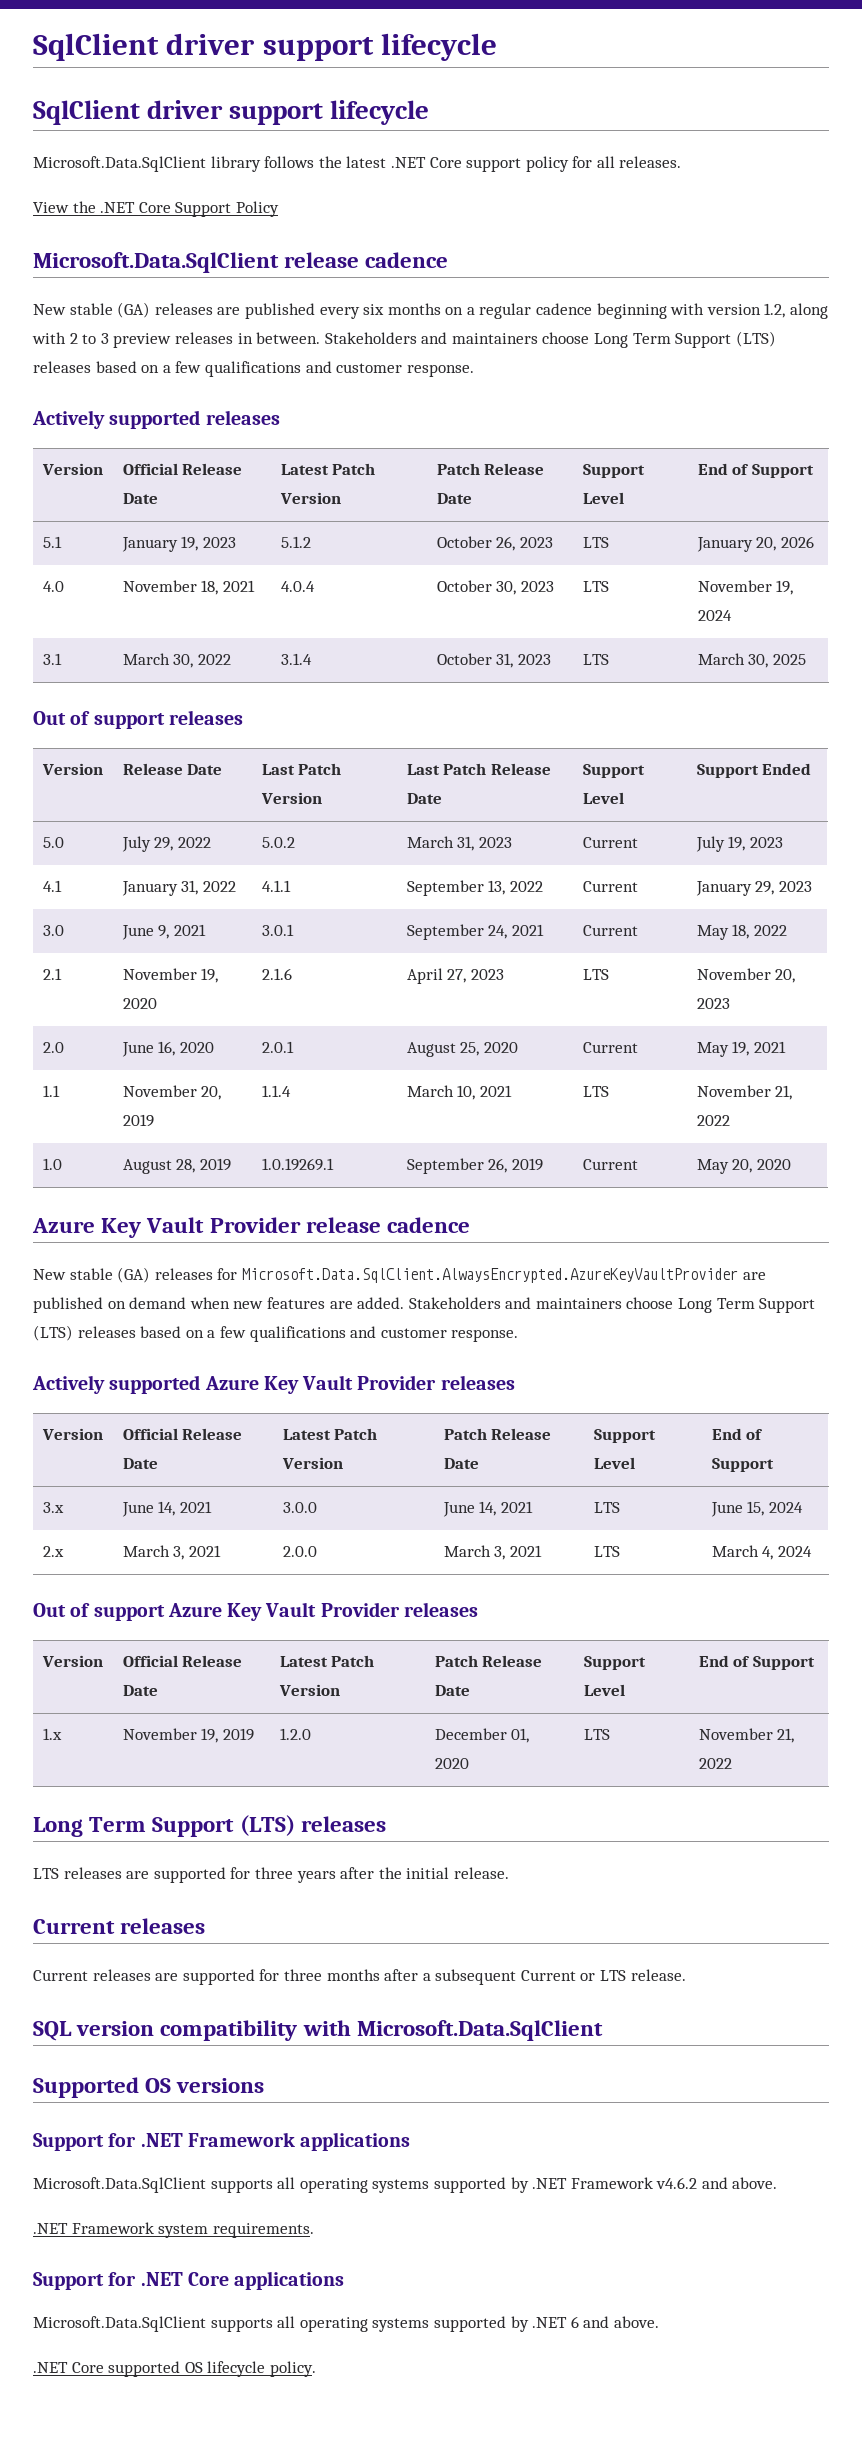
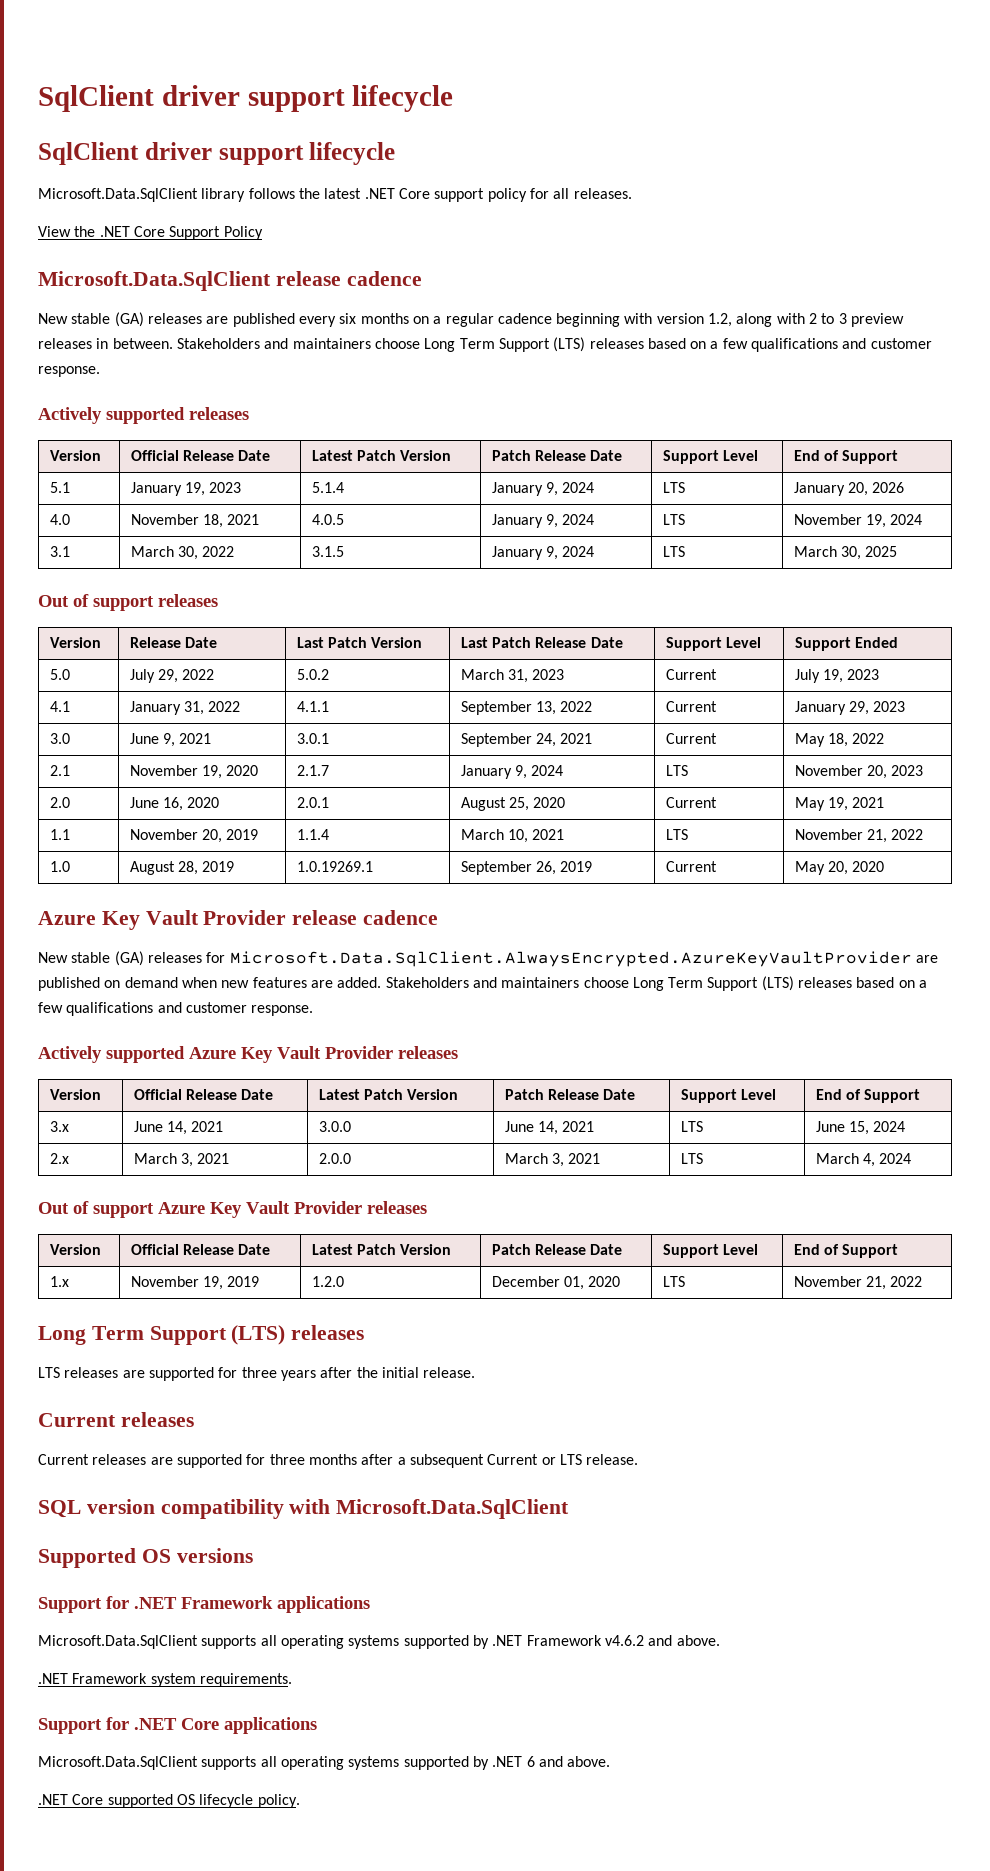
- 5.1 | January 19, 2023 | 5.1.2 | October 26, 2023 | LTS | January 20, 2026
+ 5.1 | January 19, 2023 | 5.1.4 | January 9, 2024 | LTS | January 20, 2026
- 4.0 | November 18, 2021 | 4.0.4 | October 30, 2023 | LTS | November 19, 2024
+ 4.0 | November 18, 2021 | 4.0.5 | January 9, 2024 | LTS | November 19, 2024
- 3.1 | March 30, 2022 | 3.1.4 | October 31, 2023 | LTS | March 30, 2025
+ 3.1 | March 30, 2022 | 3.1.5 | January 9, 2024 | LTS | March 30, 2025
- 2.1 | November 19, 2020 | 2.1.6 | April 27, 2023 | LTS | November 20, 2023
+ 2.1 | November 19, 2020 | 2.1.7 | January 9, 2024 | LTS | November 20, 2023

